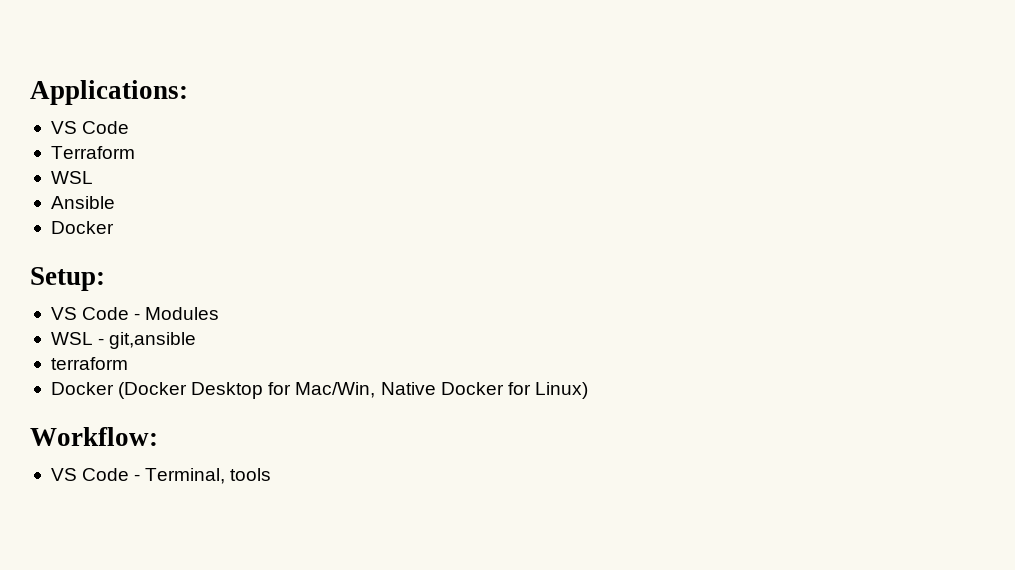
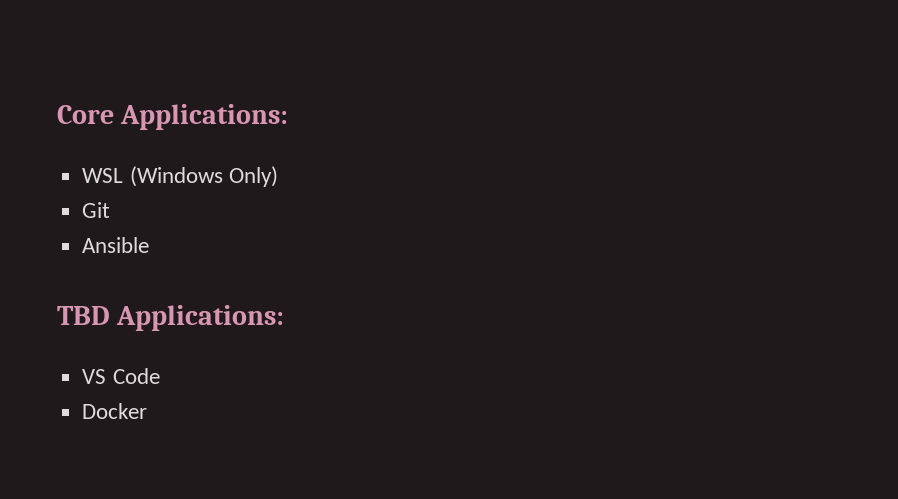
- Applications:
+ Core Applications:
+ WSL (Windows Only)
+ Git
+ Ansible
+ TBD Applications:
  VS Code
- Terraform
- WSL
- Ansible
  Docker
- Setup:
- VS Code - Modules
- WSL - git,ansible
- terraform
- Docker (Docker Desktop for Mac/Win, Native Docker for Linux)
- Workflow:
- VS Code - Terminal, tools

